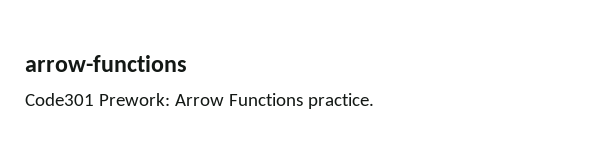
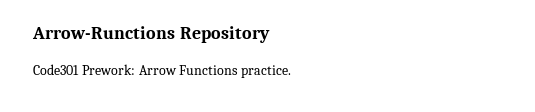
- arrow-functions
+ Arrow-Runctions Repository

